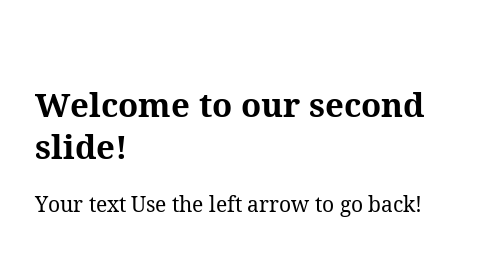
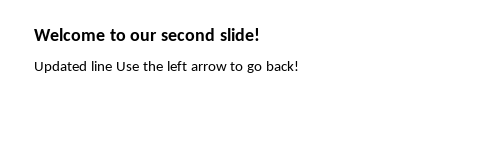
- Your text Use the left arrow to go back!
+ Updated line Use the left arrow to go back!

